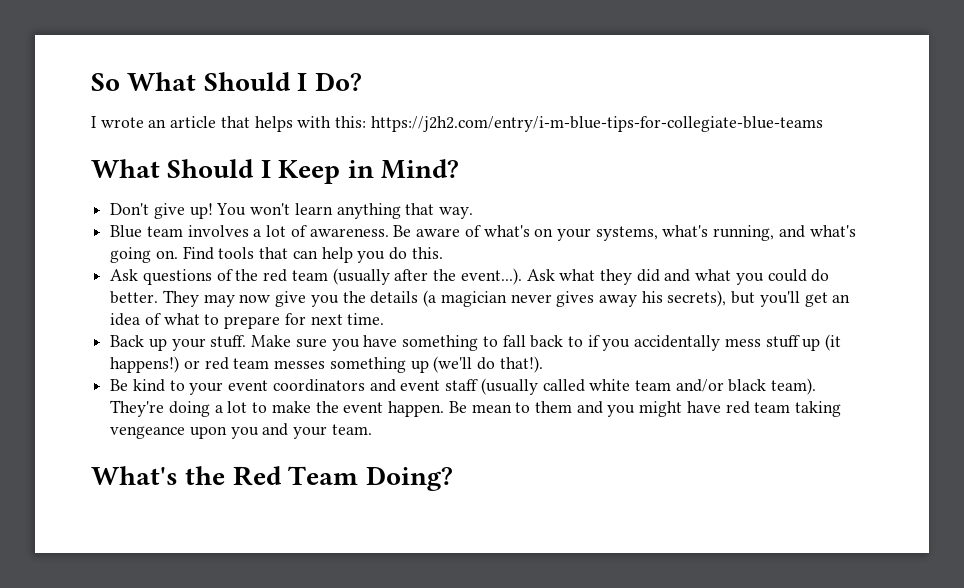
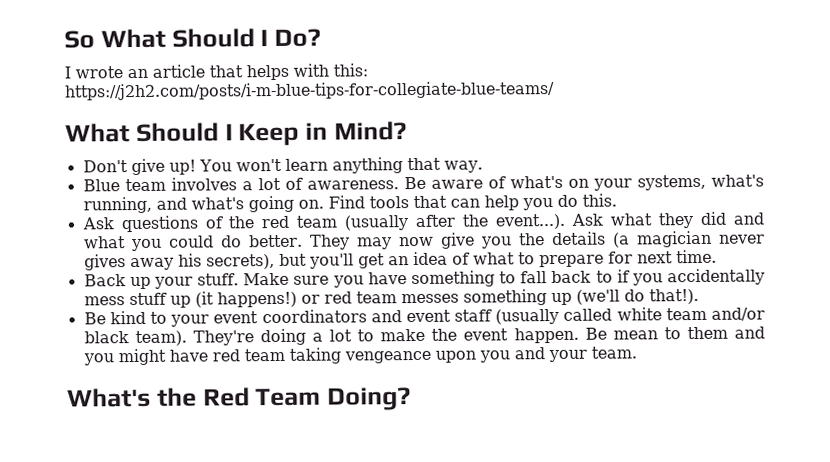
- I wrote an article that helps with this: https://j2h2.com/entry/i-m-blue-tips-for-collegiate-blue-teams
+ I wrote an article that helps with this: https://j2h2.com/posts/i-m-blue-tips-for-collegiate-blue-teams/

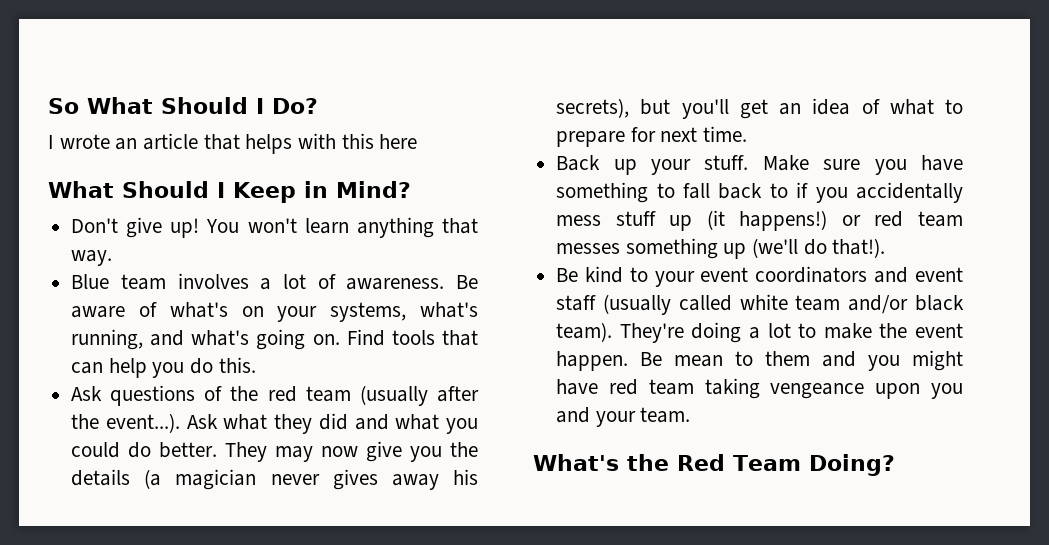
- I wrote an article that helps with this: https://j2h2.com/posts/i-m-blue-tips-for-collegiate-blue-teams/
+ I wrote an article that helps with this here

